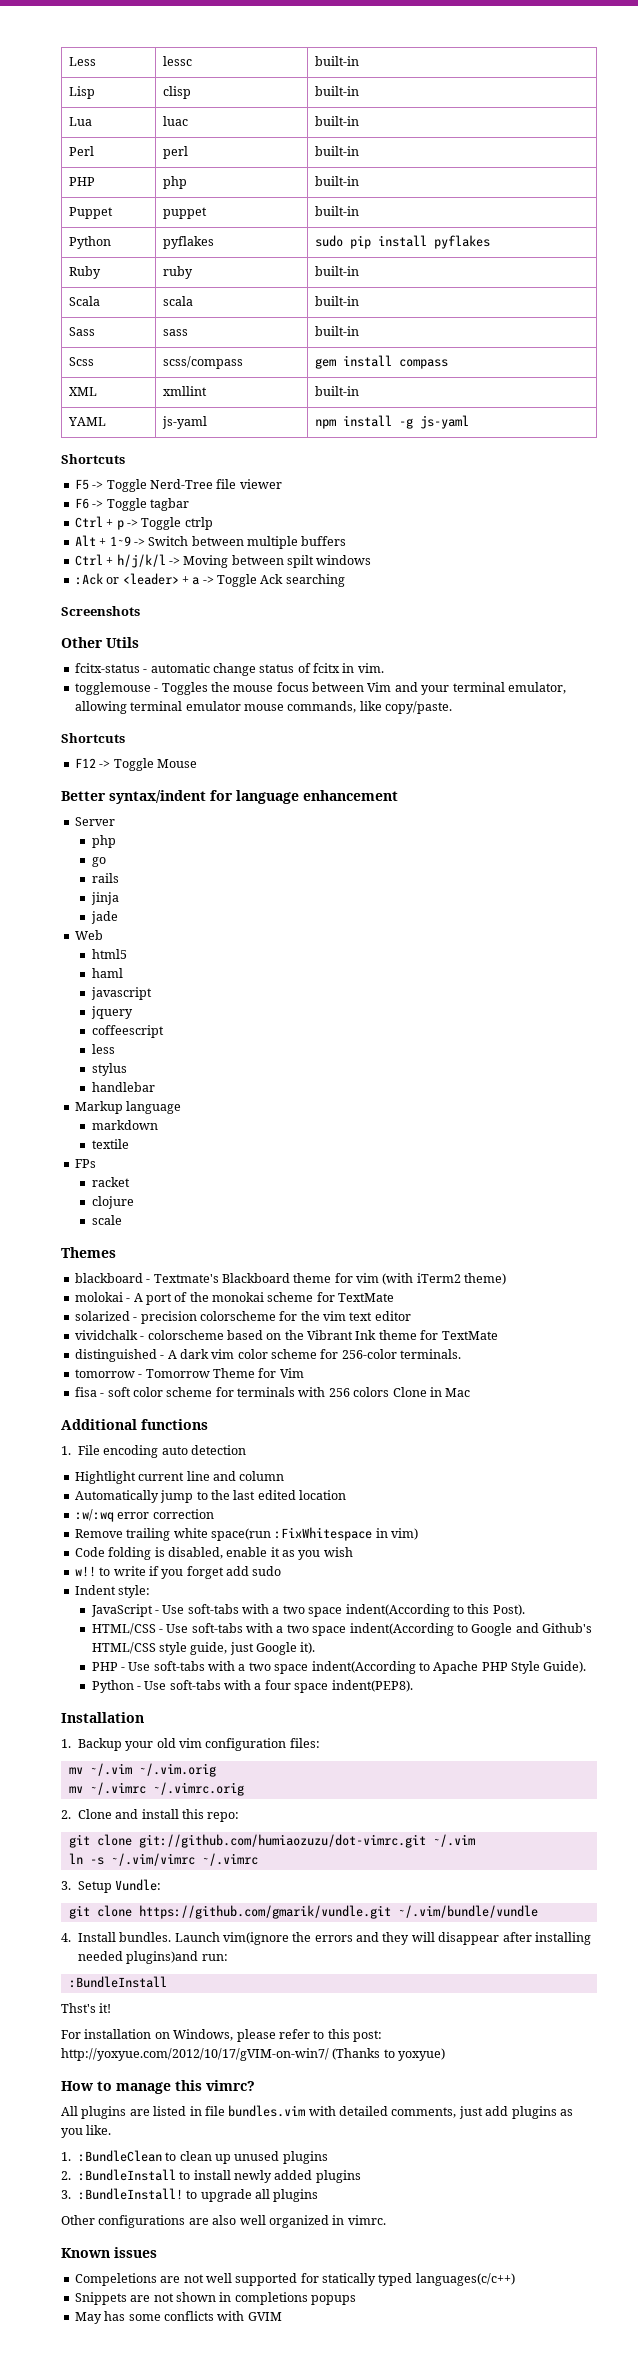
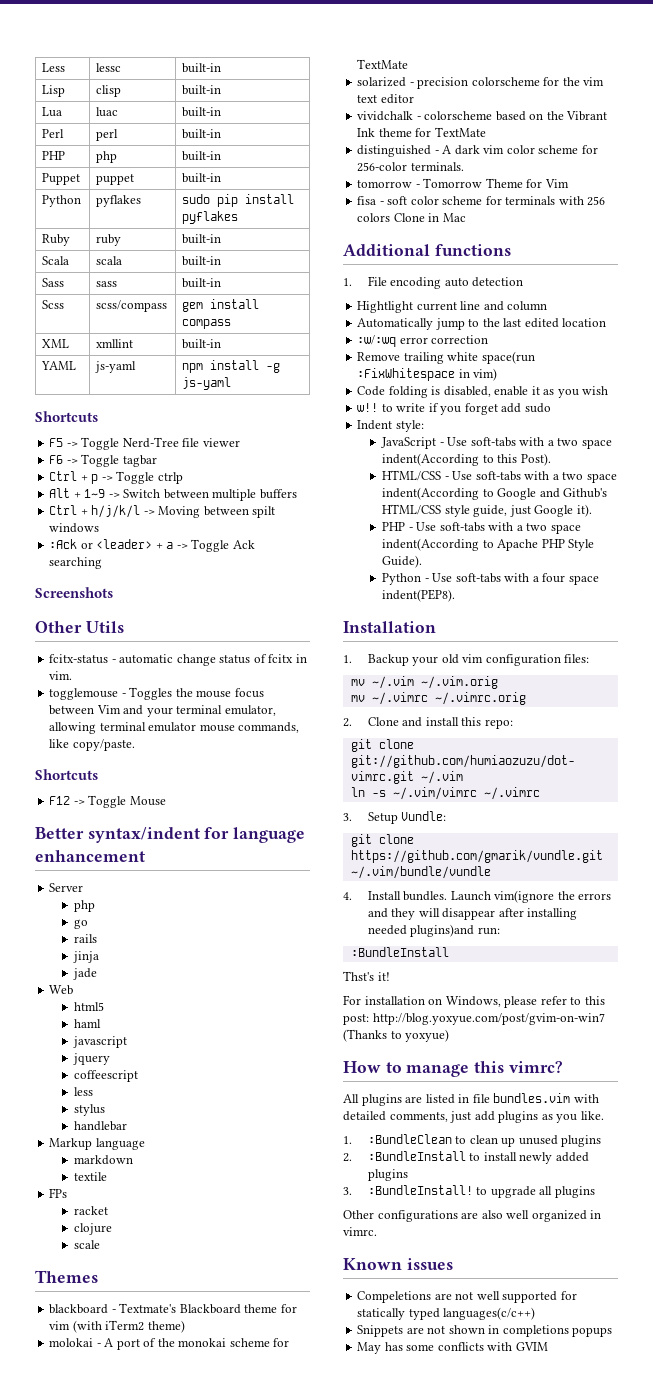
- For installation on Windows, please refer to this post: http://yoxyue.com/2012/10/17/gVIM-on-win7/ (Thanks to yoxyue)
+ For installation on Windows, please refer to this post: http://blog.yoxyue.com/post/gvim-on-win7 (Thanks to yoxyue)

